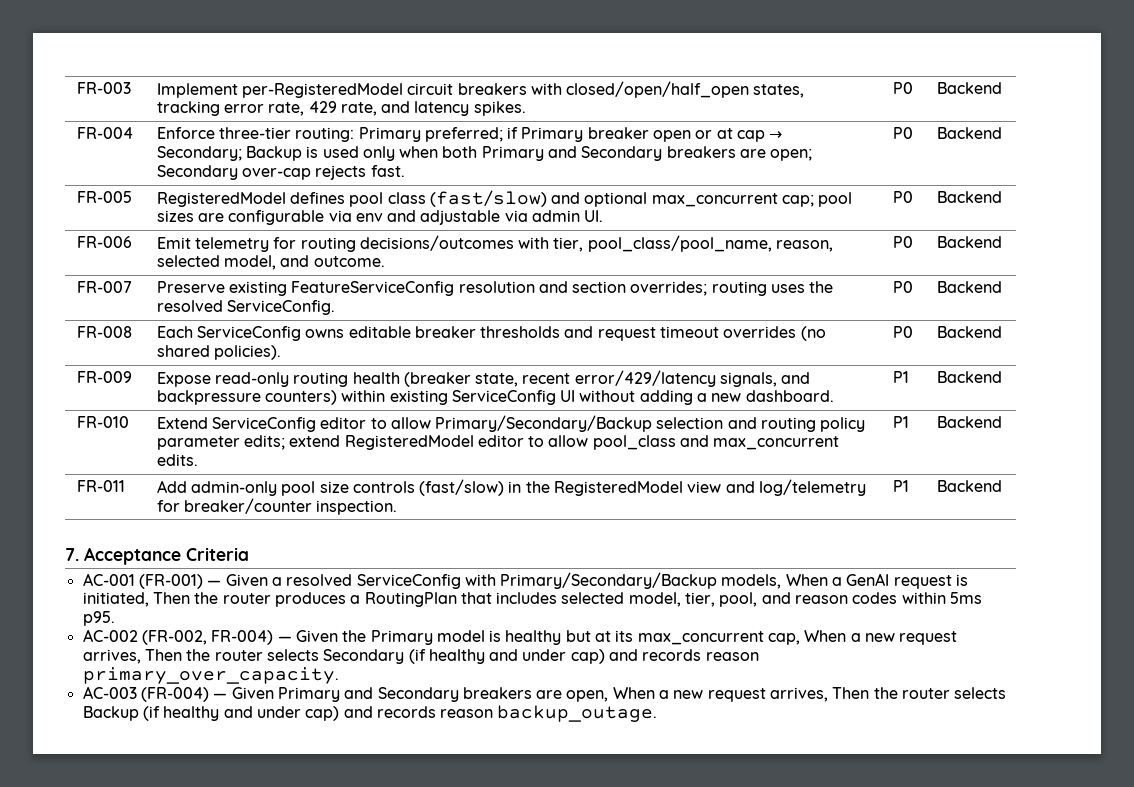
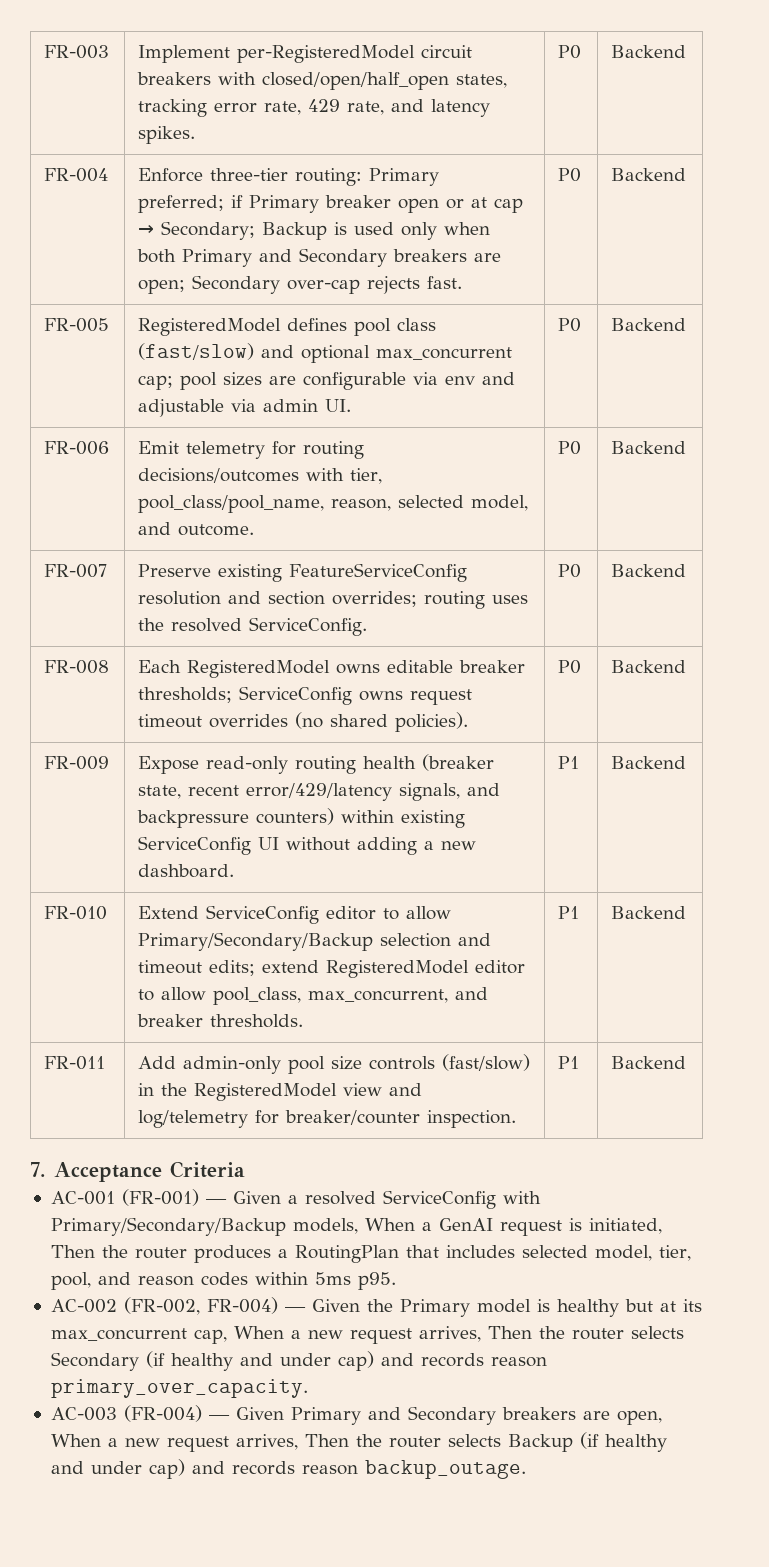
- FR-008 | Each ServiceConfig owns editable breaker thresholds and request timeout overrides (no shared policies). | P0 | Backend
+ FR-008 | Each RegisteredModel owns editable breaker thresholds; ServiceConfig owns request timeout overrides (no shared policies). | P0 | Backend
- FR-010 | Extend ServiceConfig editor to allow Primary/Secondary/Backup selection and routing policy parameter edits; extend RegisteredModel editor to allow pool_class and max_concurrent edits. | P1 | Backend
+ FR-010 | Extend ServiceConfig editor to allow Primary/Secondary/Backup selection and timeout edits; extend RegisteredModel editor to allow pool_class, max_concurrent, and breaker thresholds. | P1 | Backend

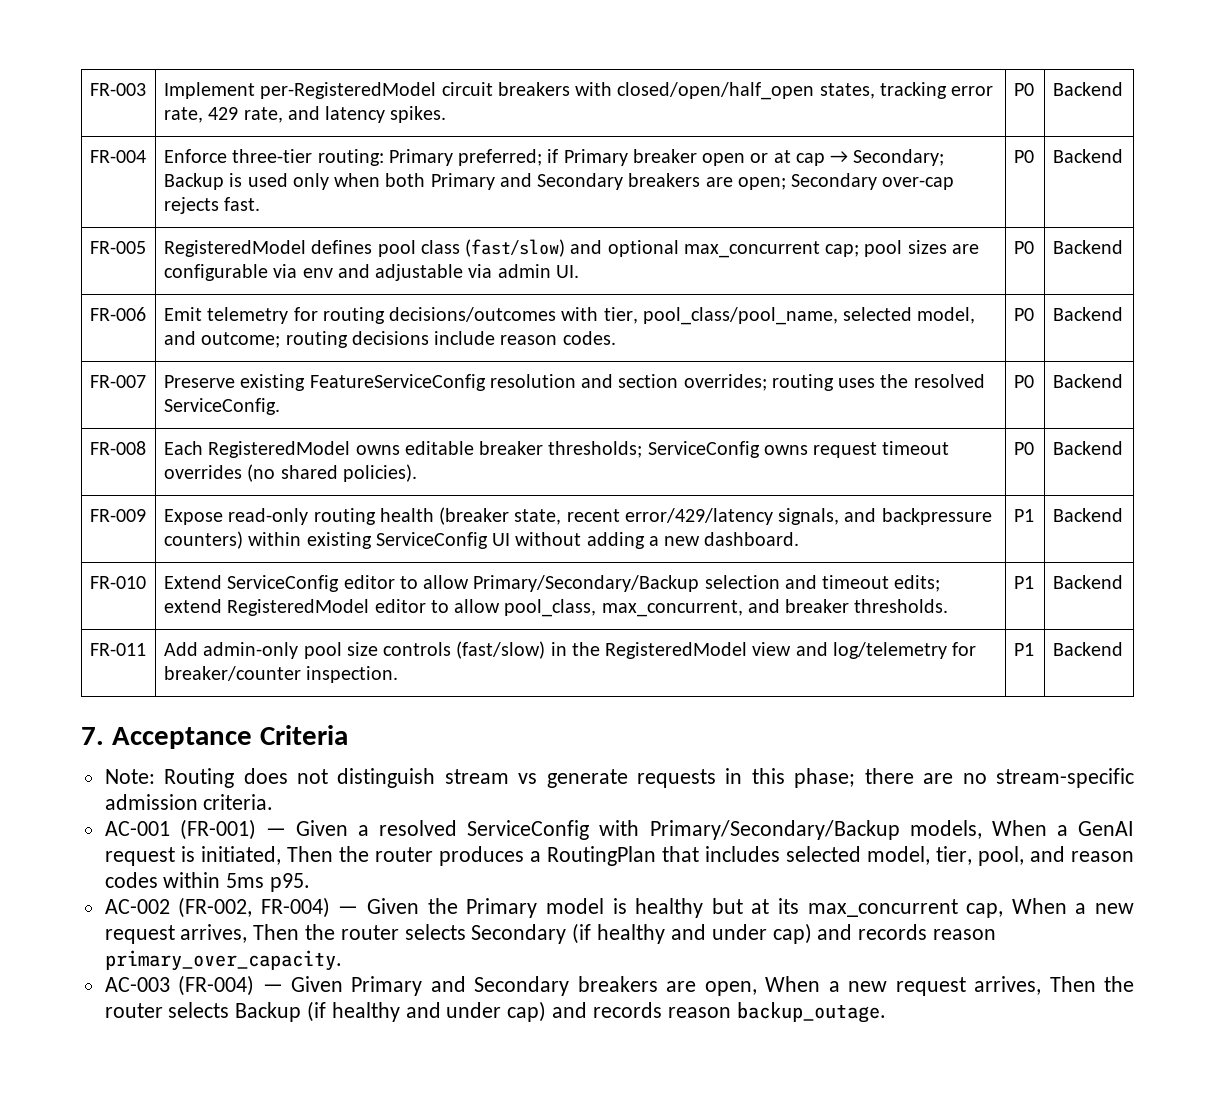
- FR-006 | Emit telemetry for routing decisions/outcomes with tier, pool_class/pool_name, reason, selected model, and outcome. | P0 | Backend
+ FR-006 | Emit telemetry for routing decisions/outcomes with tier, pool_class/pool_name, selected model, and outcome; routing decisions include reason codes. | P0 | Backend
+ Note: Routing does not distinguish stream vs generate requests in this phase; there are no stream-specific admission criteria.

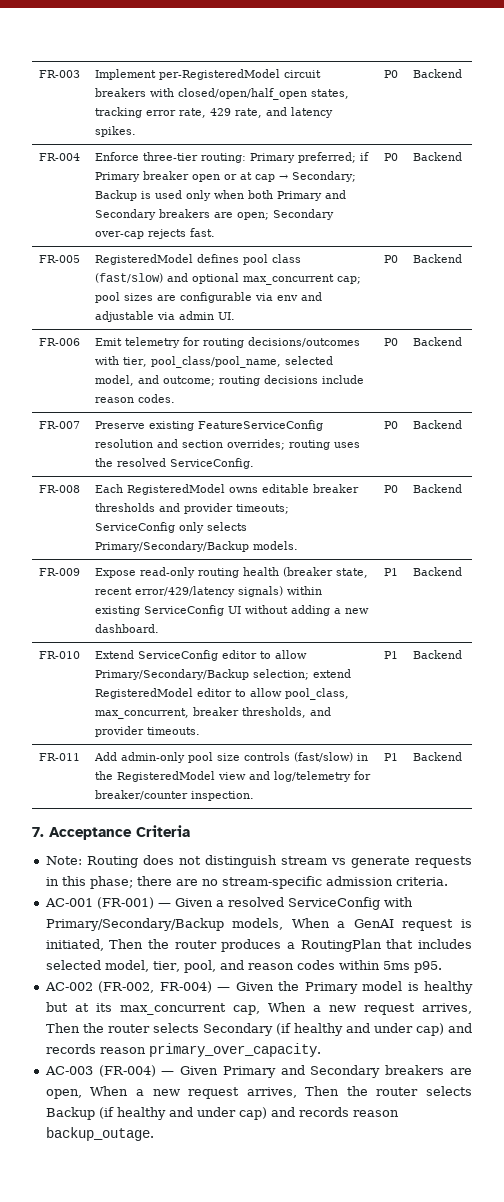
- FR-008 | Each RegisteredModel owns editable breaker thresholds; ServiceConfig owns request timeout overrides (no shared policies). | P0 | Backend
+ FR-008 | Each RegisteredModel owns editable breaker thresholds and provider timeouts; ServiceConfig only selects Primary/Secondary/Backup models. | P0 | Backend
- FR-009 | Expose read-only routing health (breaker state, recent error/429/latency signals, and backpressure counters) within existing ServiceConfig UI without adding a new dashboard. | P1 | Backend
+ FR-009 | Expose read-only routing health (breaker state, recent error/429/latency signals) within existing ServiceConfig UI without adding a new dashboard. | P1 | Backend
- FR-010 | Extend ServiceConfig editor to allow Primary/Secondary/Backup selection and timeout edits; extend RegisteredModel editor to allow pool_class, max_concurrent, and breaker thresholds. | P1 | Backend
+ FR-010 | Extend ServiceConfig editor to allow Primary/Secondary/Backup selection; extend RegisteredModel editor to allow pool_class, max_concurrent, breaker thresholds, and provider timeouts. | P1 | Backend

